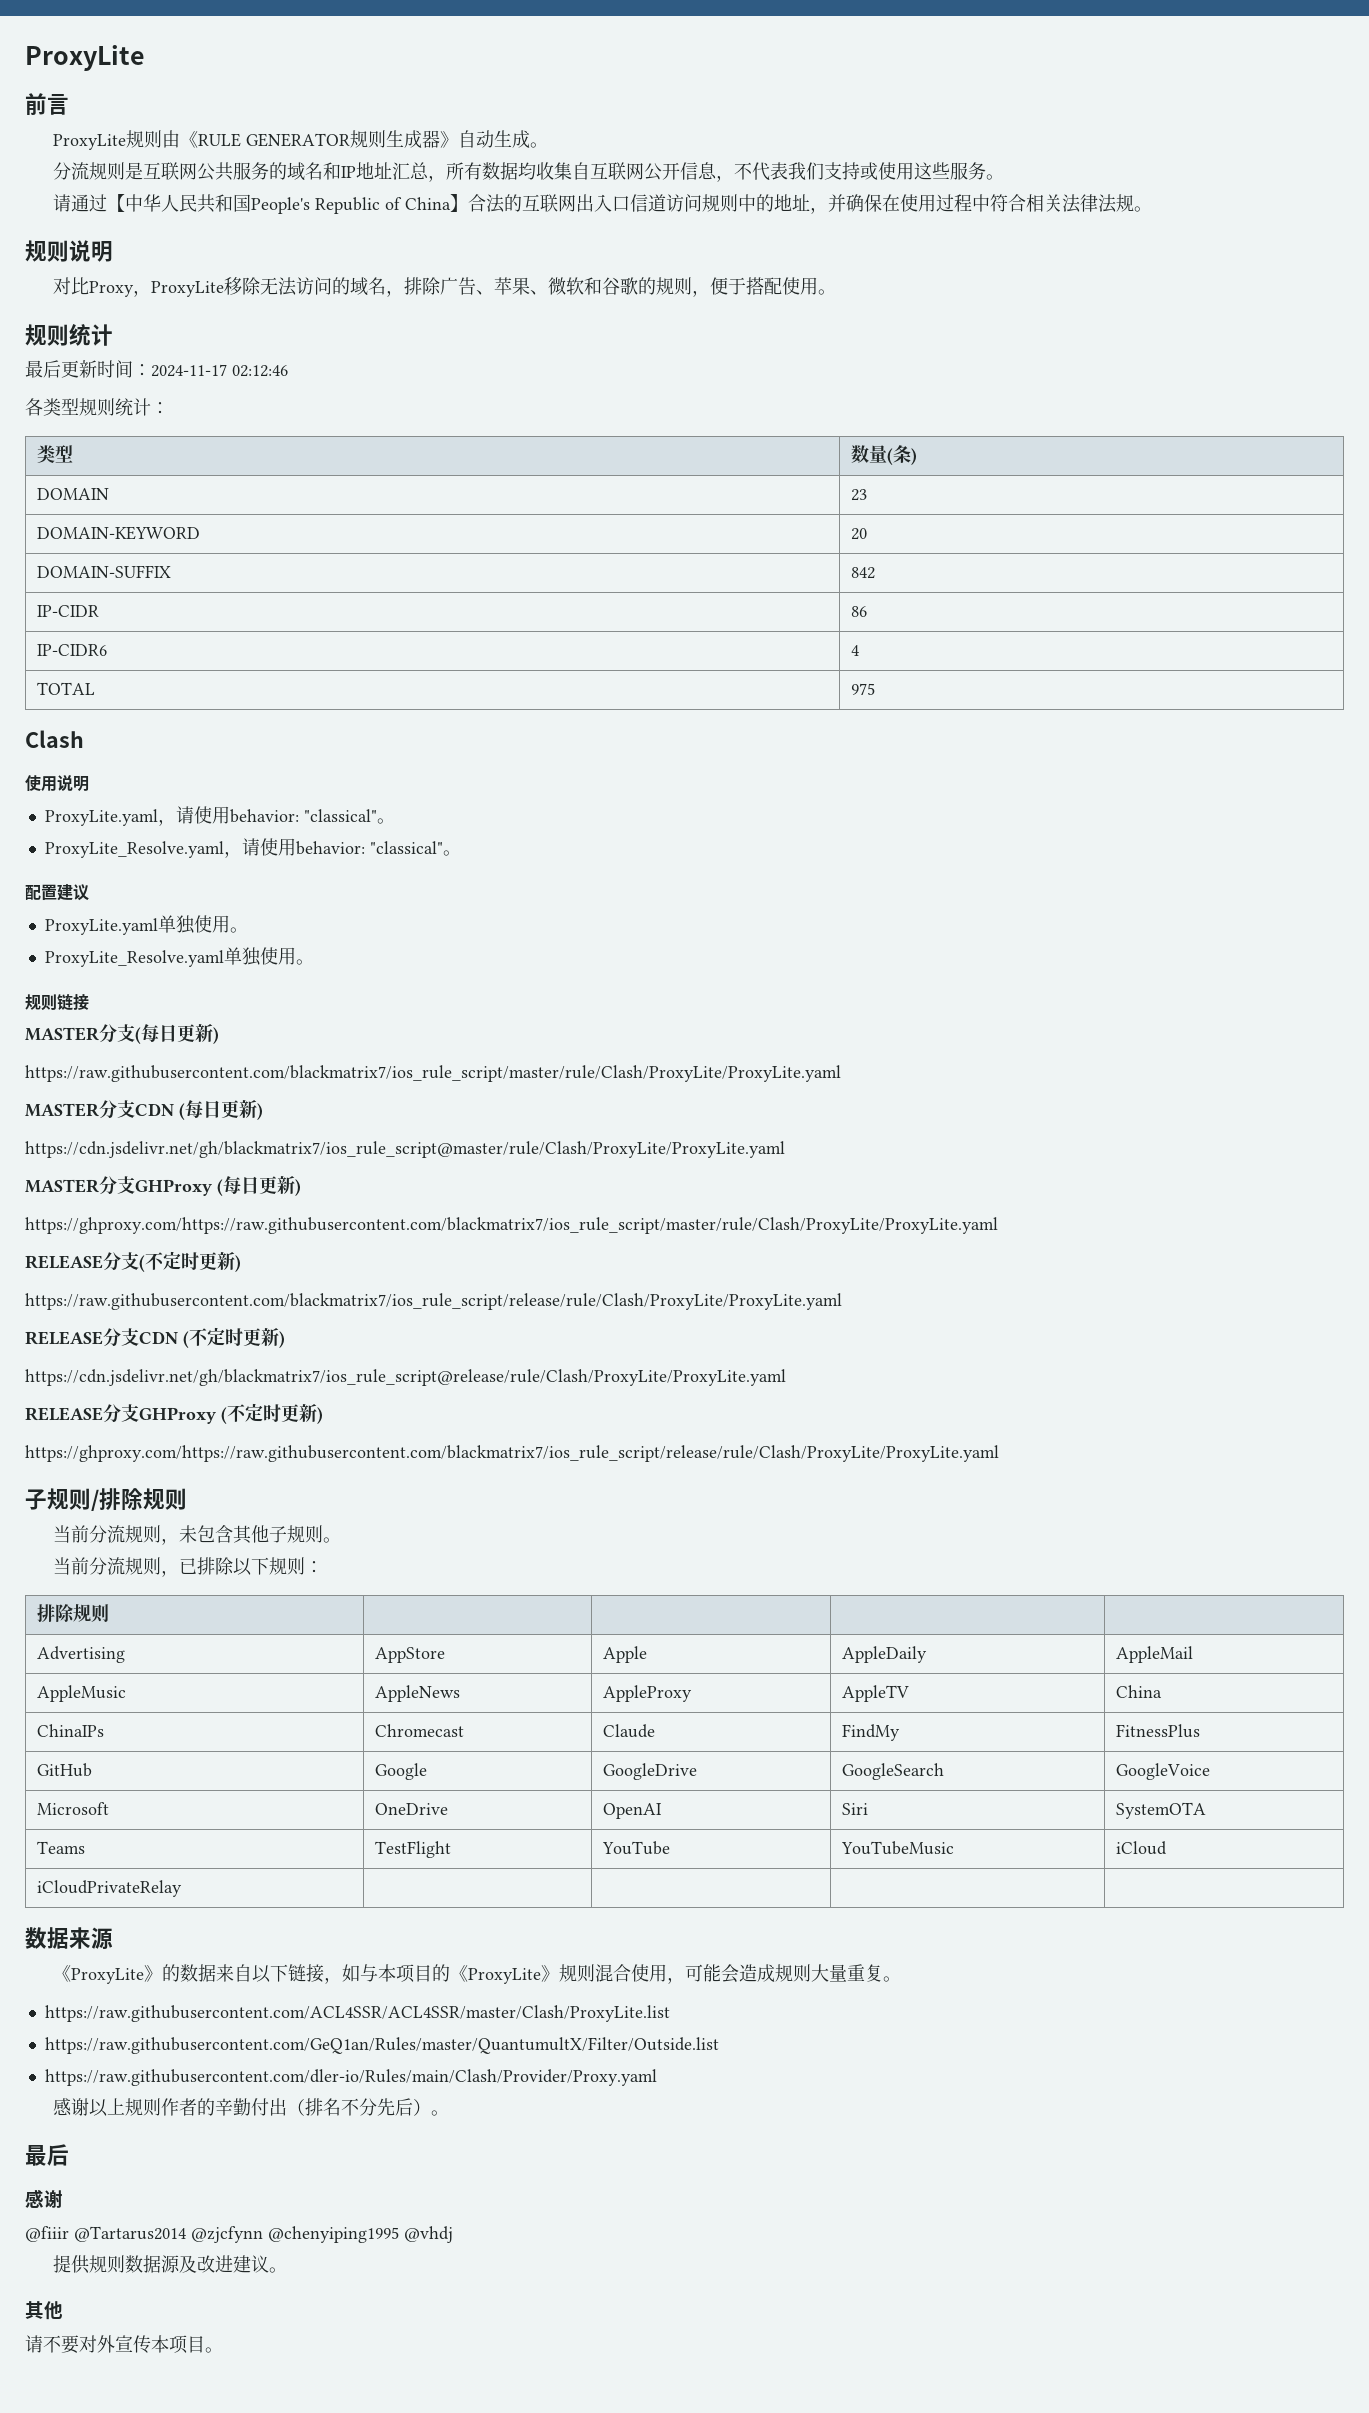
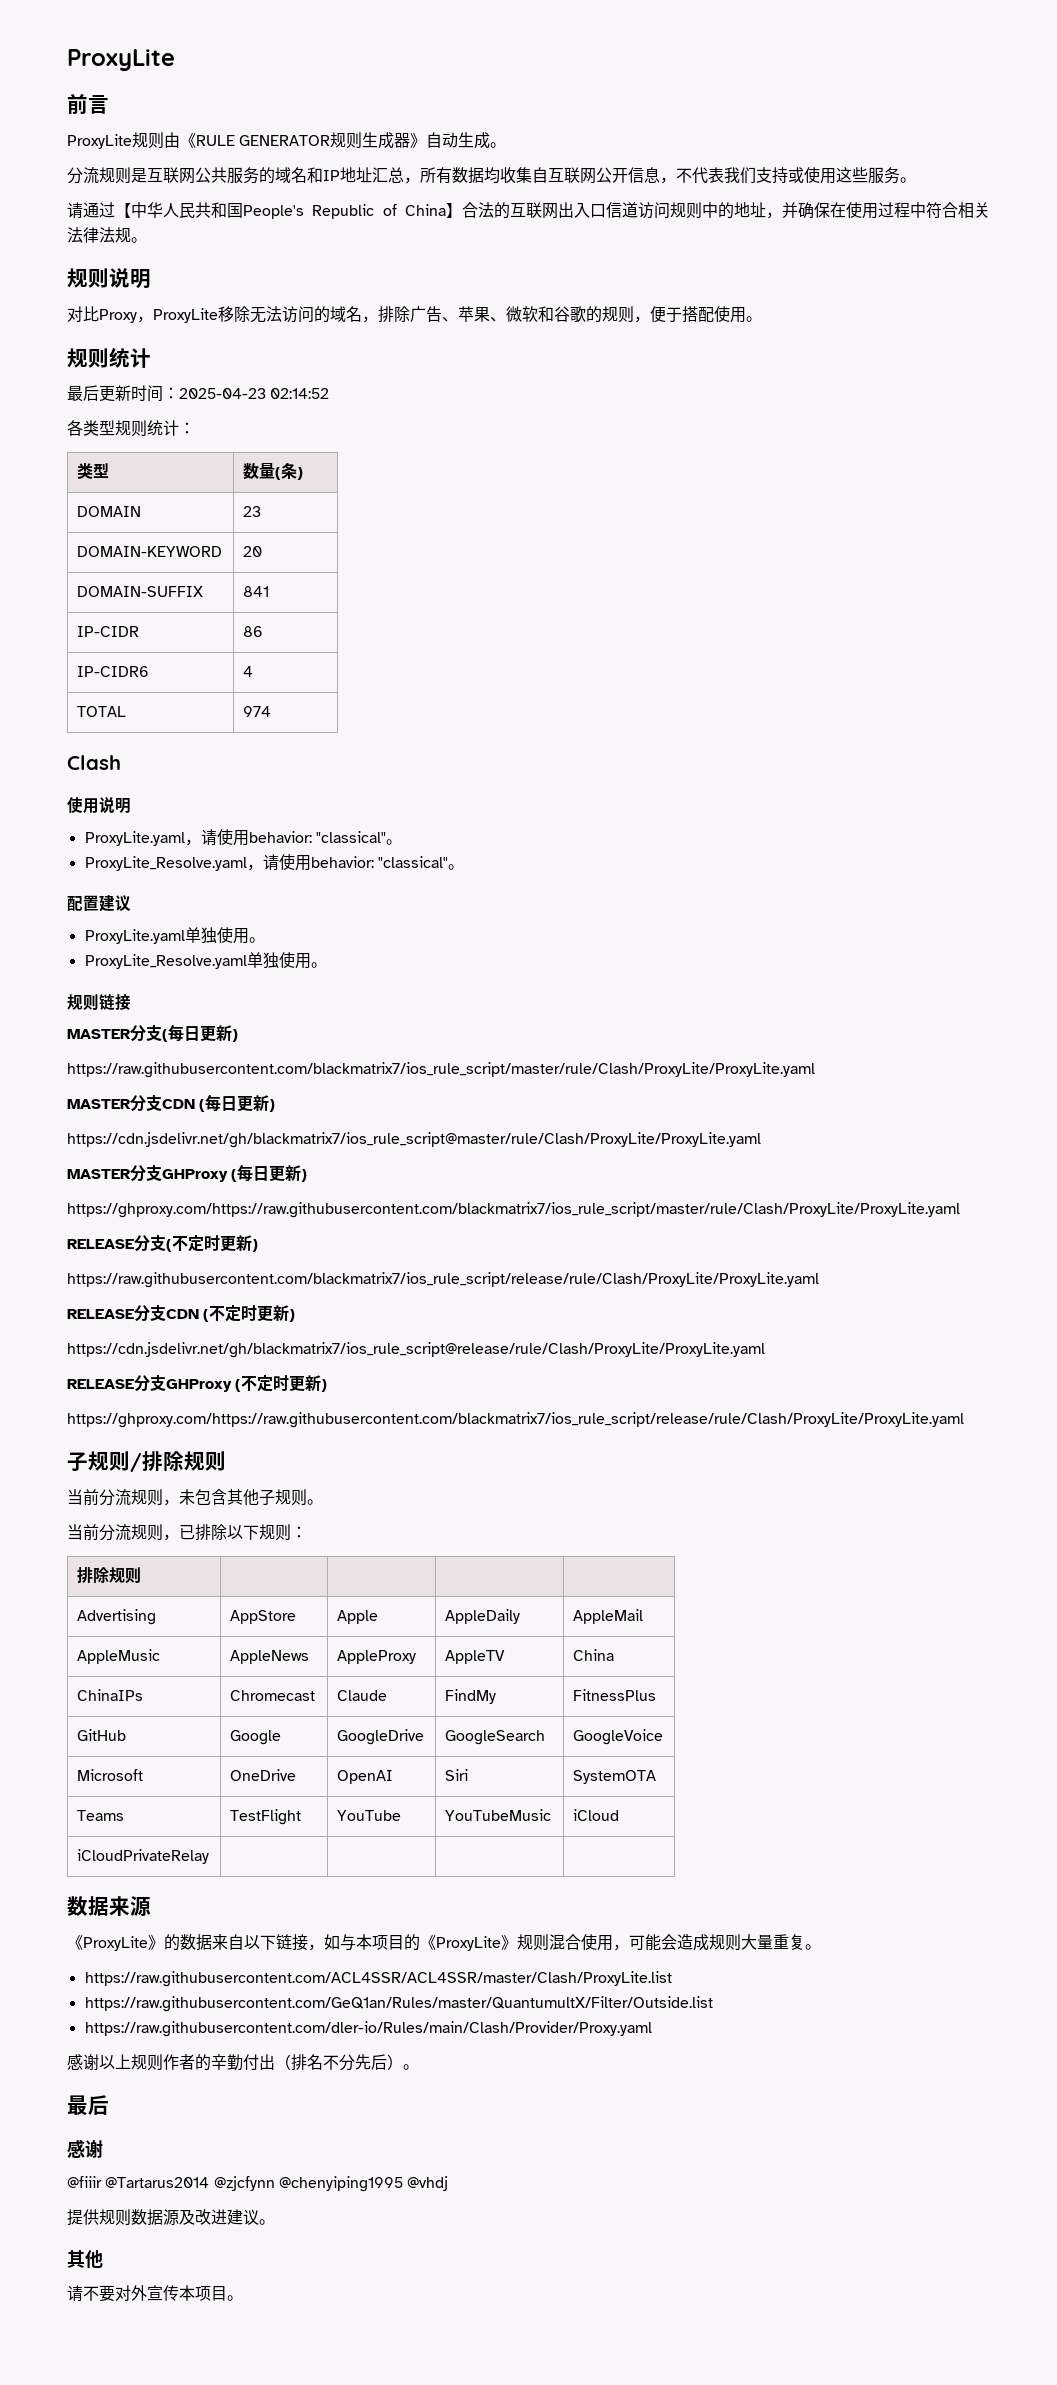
- 最后更新时间：2024-11-17 02:12:46
+ 最后更新时间：2025-04-23 02:14:52
- DOMAIN-SUFFIX | 842
+ DOMAIN-SUFFIX | 841
- TOTAL | 975
+ TOTAL | 974

